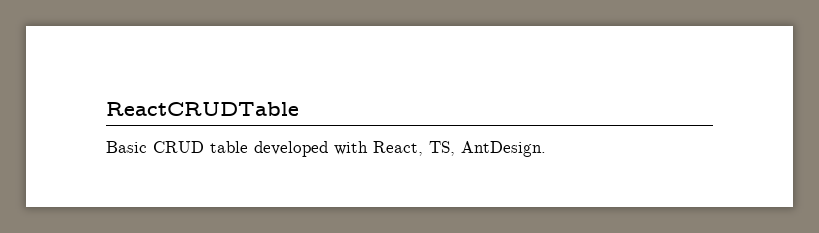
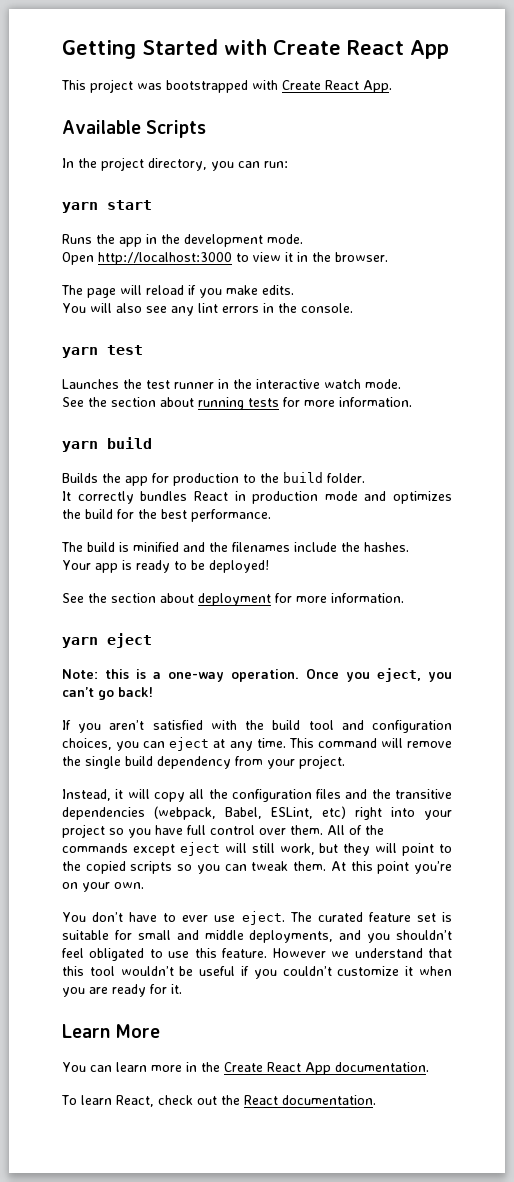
- ReactCRUDTable
- Basic CRUD table developed with React, TS, AntDesign.
+ Getting Started with Create React App
+ This project was bootstrapped with Create React App.
+ Available Scripts
+ In the project directory, you can run:
+ yarn start
+ Runs the app in the development mode.
+ Open http://localhost:3000 to view it in the browser.
+ The page will reload if you make edits.
+ You will also see any lint errors in the console.
+ yarn test
+ Launches the test runner in the interactive watch mode.
+ See the section about running tests for more information.
+ yarn build
+ Builds the app for production to the build folder.
+ It correctly bundles React in production mode and optimizes the build for the best performance.
+ The build is minified and the filenames include the hashes.
+ Your app is ready to be deployed!
+ See the section about deployment for more information.
+ yarn eject
+ Note: this is a one-way operation. Once you eject, you can’t go back!
+ If you aren’t satisfied with the build tool and configuration choices, you can eject at any time. This command will remove the single build dependency from your project.
+ Instead, it will copy all the configuration files and the transitive dependencies (webpack, Babel, ESLint, etc) right into your project so you have full control over them. All of the commands except eject will still work, but they will point to the copied scripts so you can tweak them. At this point you’re on your own.
+ You don’t have to ever use eject. The curated feature set is suitable for small and middle deployments, and you shouldn’t feel obligated to use this feature. However we understand that this tool wouldn’t be useful if you couldn’t customize it when you are ready for it.
+ Learn More
+ You can learn more in the Create React App documentation.
+ To learn React, check out the React documentation.

